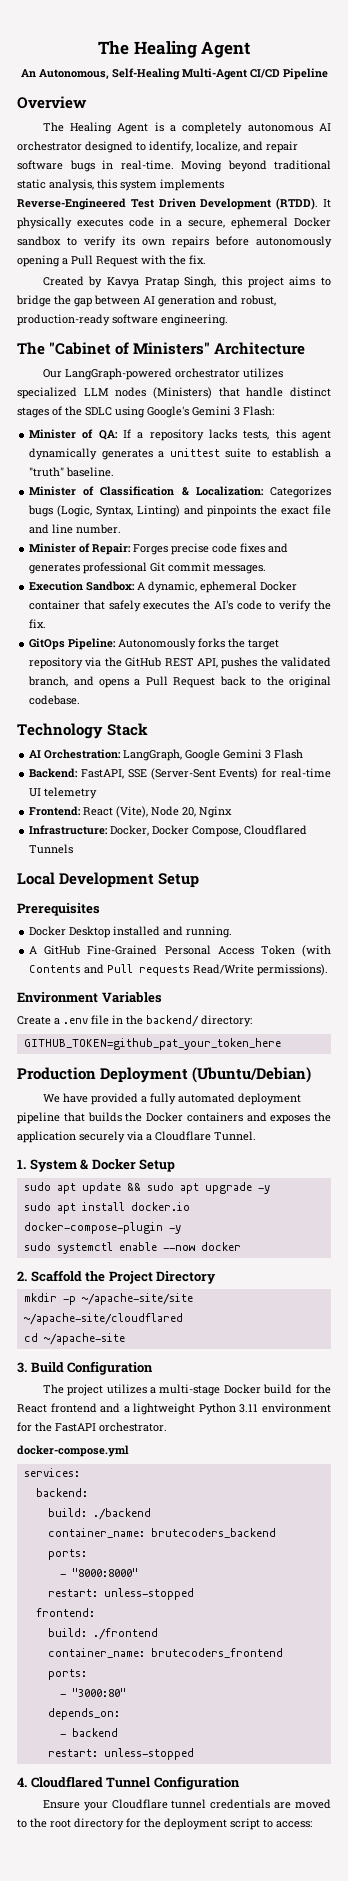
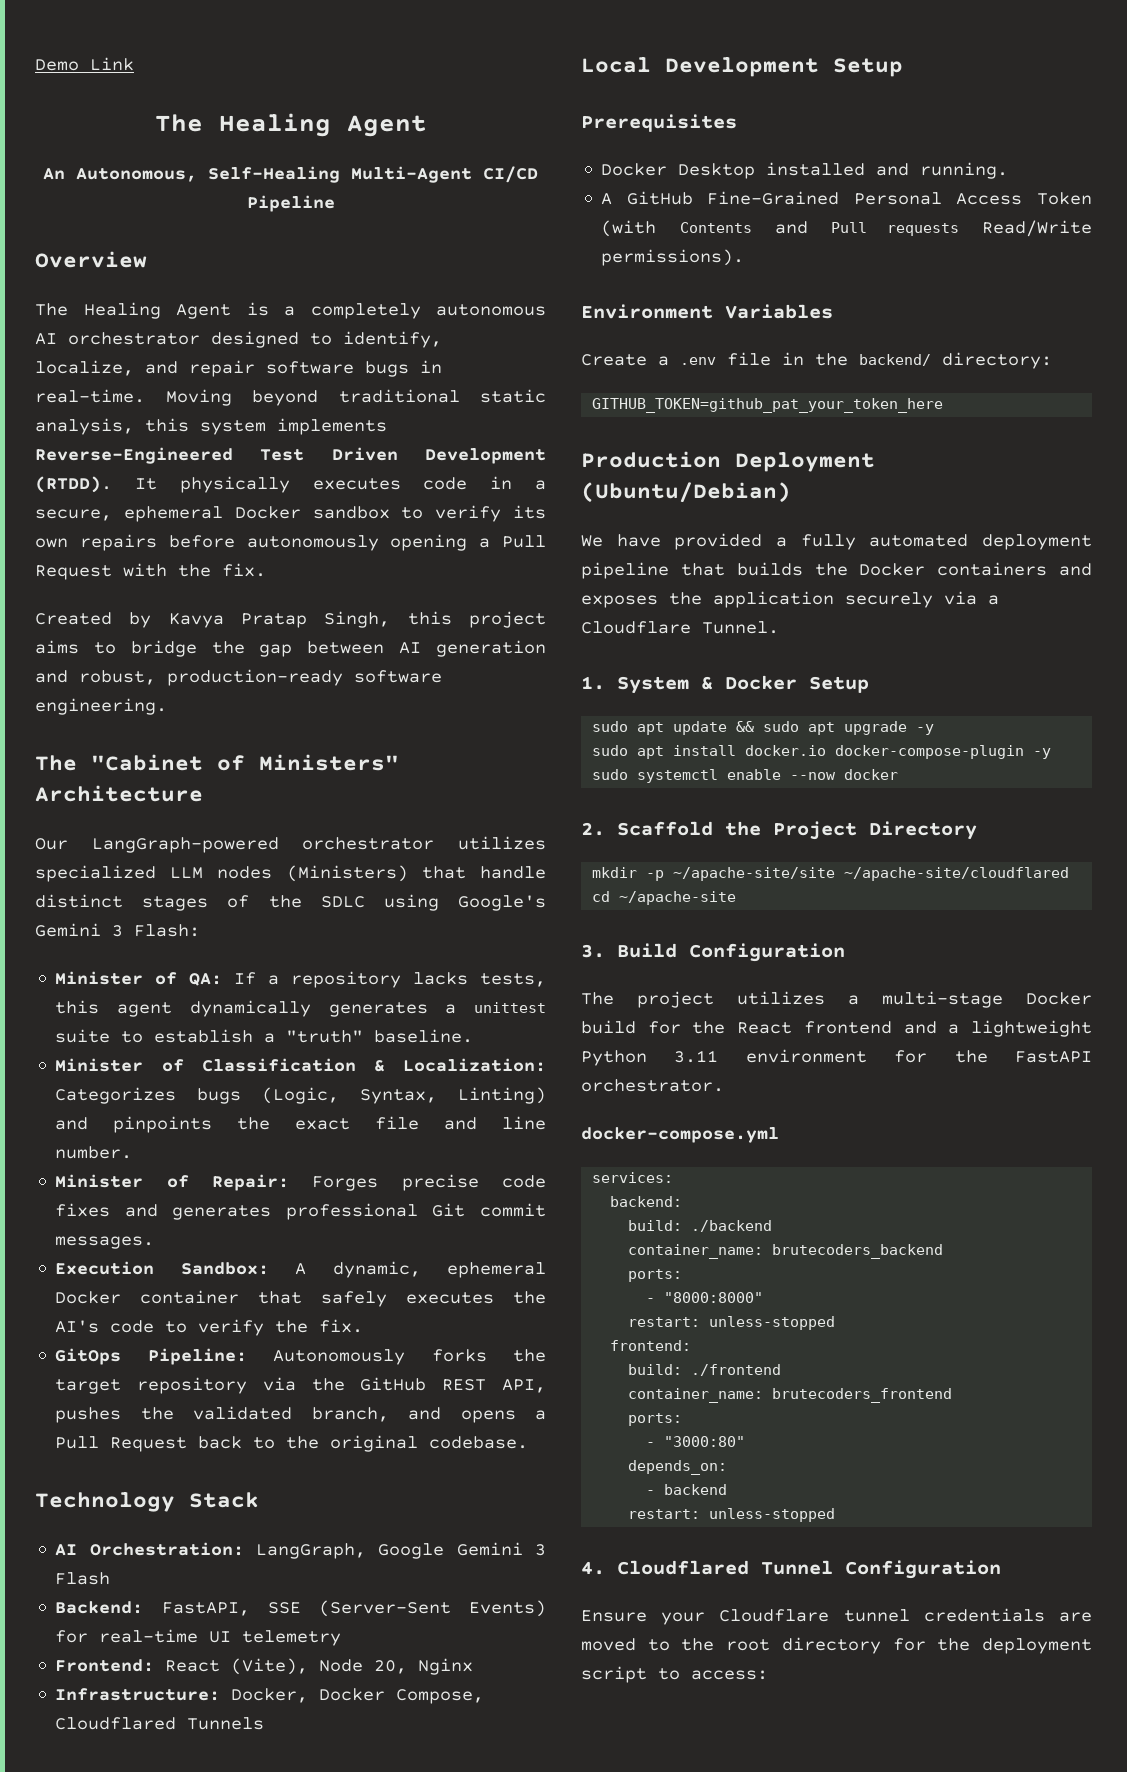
+ Demo Link

